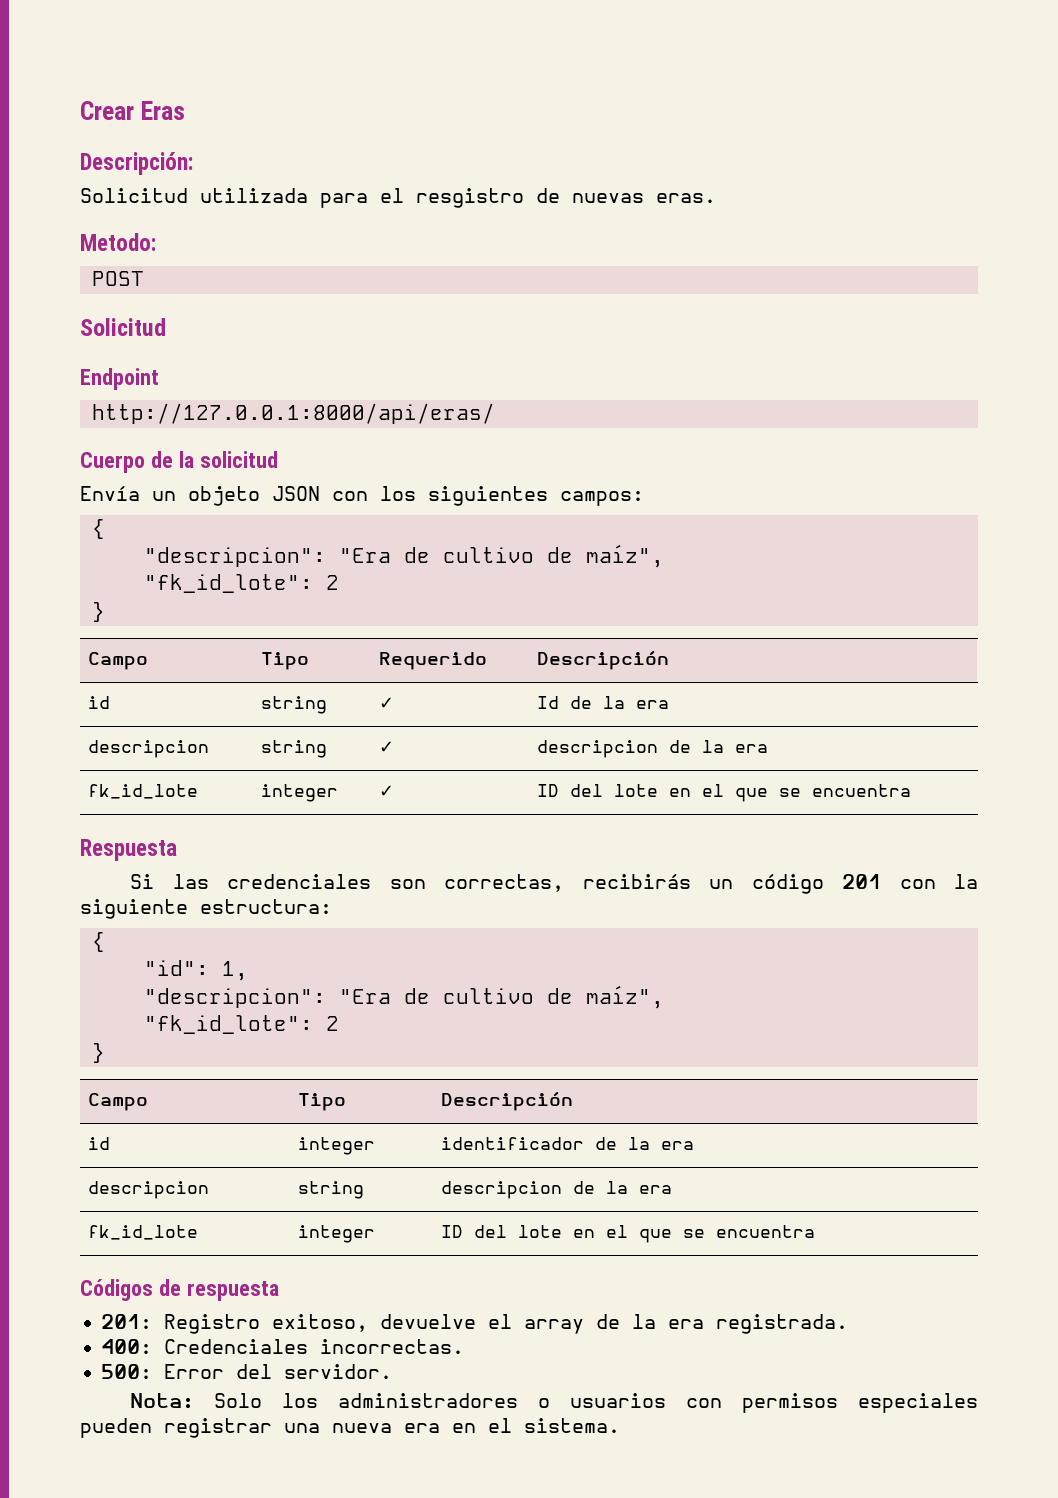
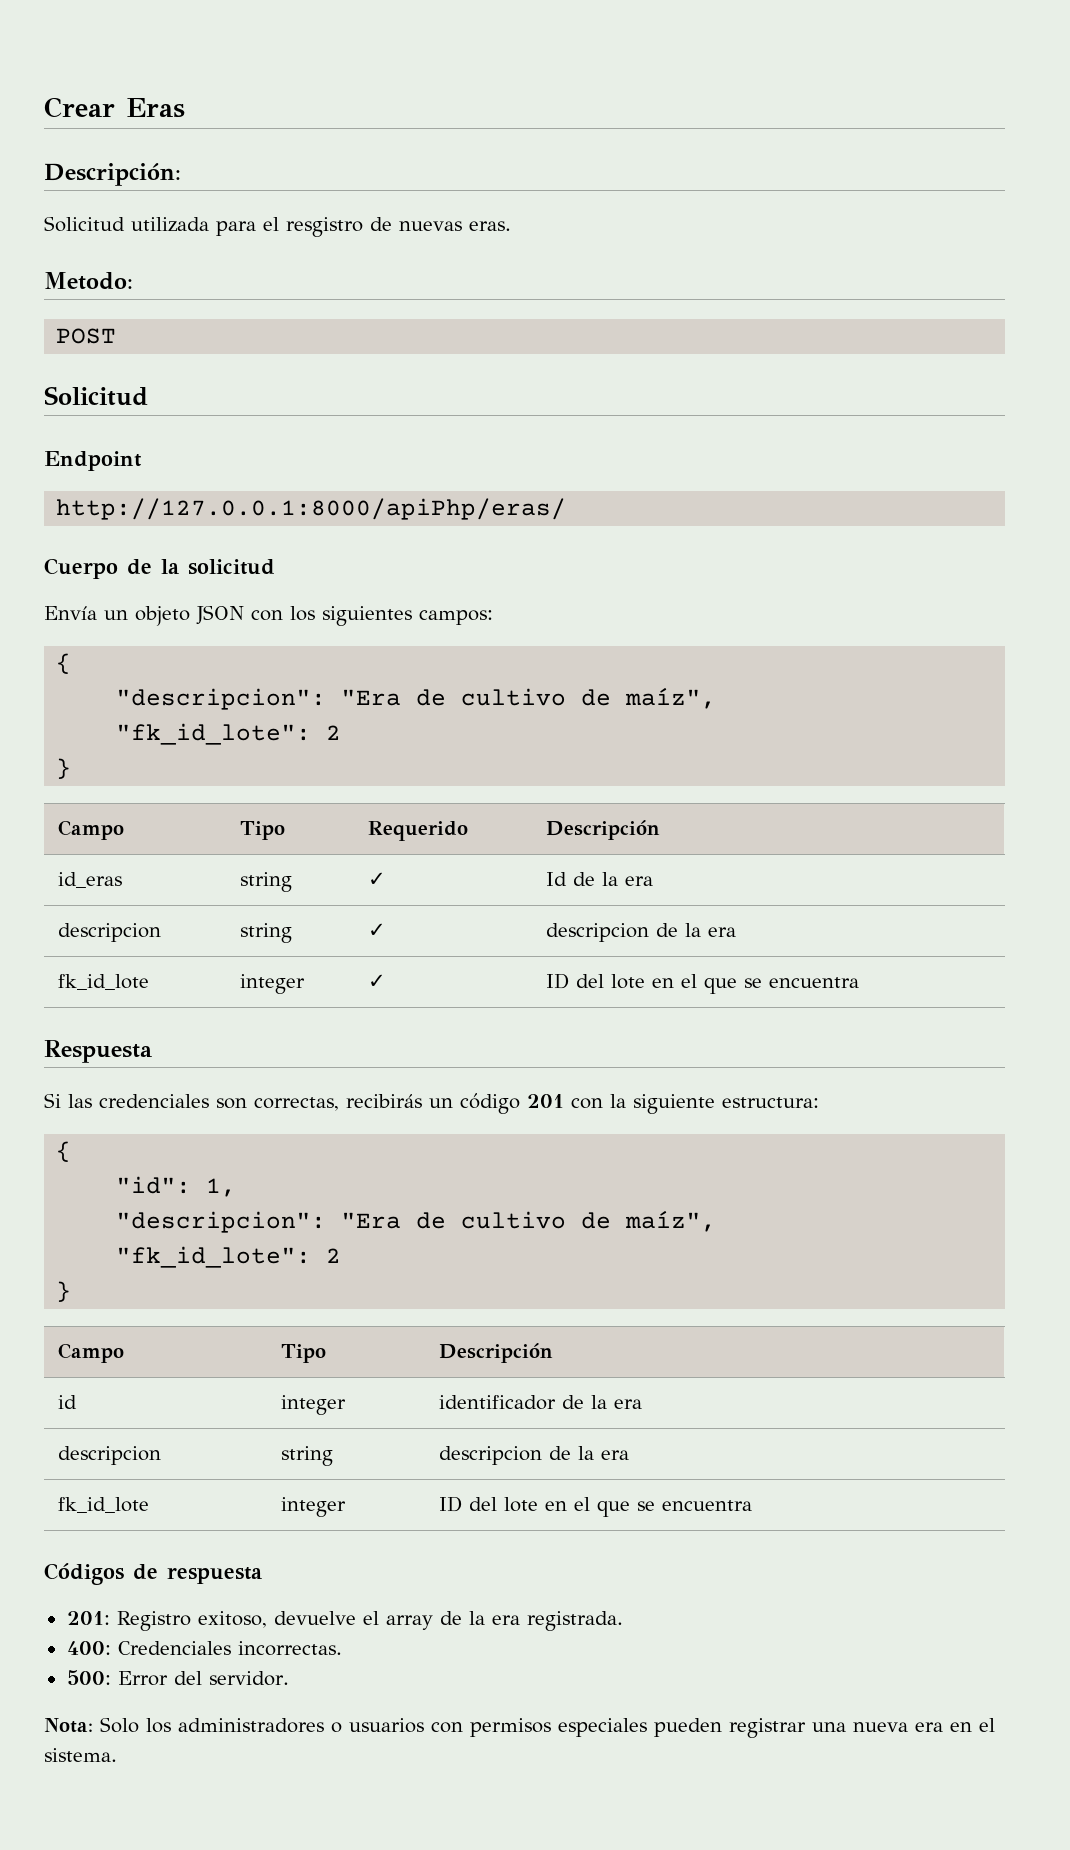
- http://127.0.0.1:8000/api/eras/
+ http://127.0.0.1:8000/apiPhp/eras/
- id | string | ✓ | Id de la era
+ id_eras | string | ✓ | Id de la era

